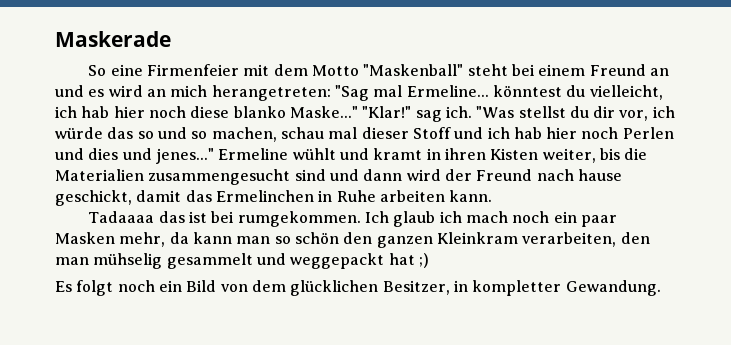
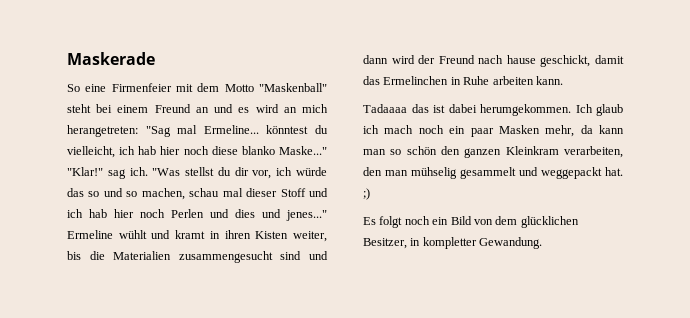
- Tadaaaa das ist bei rumgekommen.
+ Tadaaaa das ist dabei herumgekommen.
- Ich glaub ich mach noch ein paar Masken mehr, da kann man so schön den ganzen Kleinkram verarbeiten, den man mühselig gesammelt und weggepackt hat ;)
+ Ich glaub ich mach noch ein paar Masken mehr, da kann man so schön den ganzen Kleinkram verarbeiten, den man mühselig gesammelt und weggepackt hat. ;)

